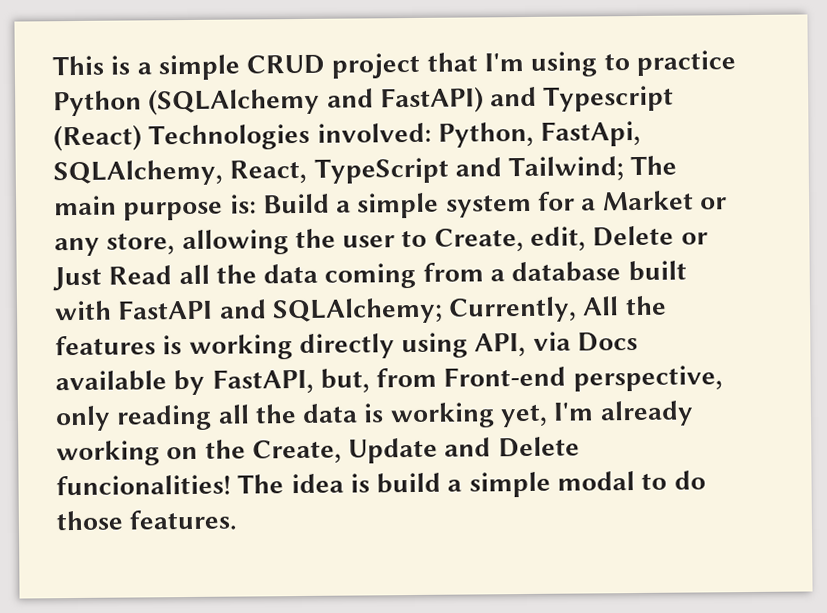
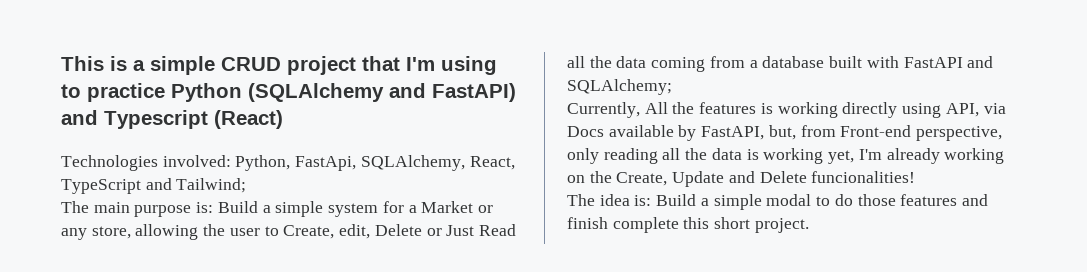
- This is a simple CRUD project that I'm using to practice Python (SQLAlchemy and FastAPI) and Typescript (React) Technologies involved:
+ This is a simple CRUD project that I'm using to practice Python (SQLAlchemy and FastAPI) and Typescript (React)
+ Technologies involved:
- Python, FastApi, SQLAlchemy, React, TypeScript and Tailwind; The main purpose is:
+ Python, FastApi, SQLAlchemy, React, TypeScript and Tailwind;
+ The main purpose is:
- Build a simple system for a Market or any store, allowing the user to Create, edit, Delete or Just Read all the data coming from a database built with FastAPI and SQLAlchemy; Currently, All the features is working directly using API, via Docs available by FastAPI, but, from Front-end perspective, only reading all the data is working yet, I'm already working on the Create, Update and Delete funcionalities! The idea is build a simple modal to do those features.
+ Build a simple system for a Market or any store, allowing the user to Create, edit, Delete or Just Read all the data coming from a database built with FastAPI and SQLAlchemy;
+ Currently, All the features is working directly using API, via Docs available by FastAPI, but, from Front-end perspective, only reading all the data is working yet, I'm already working on the Create, Update and Delete funcionalities!
+ The idea is: Build a simple modal to do those features and finish complete this short project.

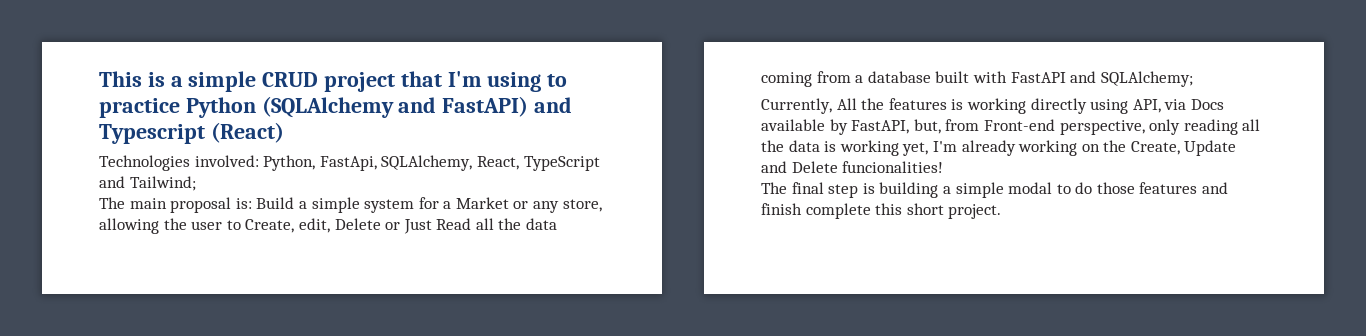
- The main purpose is: Build a simple system for a Market or any store, allowing the user to Create, edit, Delete or Just Read all the data coming from a database built with FastAPI and SQLAlchemy;
+ The main proposal is: Build a simple system for a Market or any store, allowing the user to Create, edit, Delete or Just Read all the data coming from a database built with FastAPI and SQLAlchemy;
- The idea is: Build a simple modal to do those features and finish complete this short project.
+ The final step is building a simple modal to do those features and finish complete this short project.

